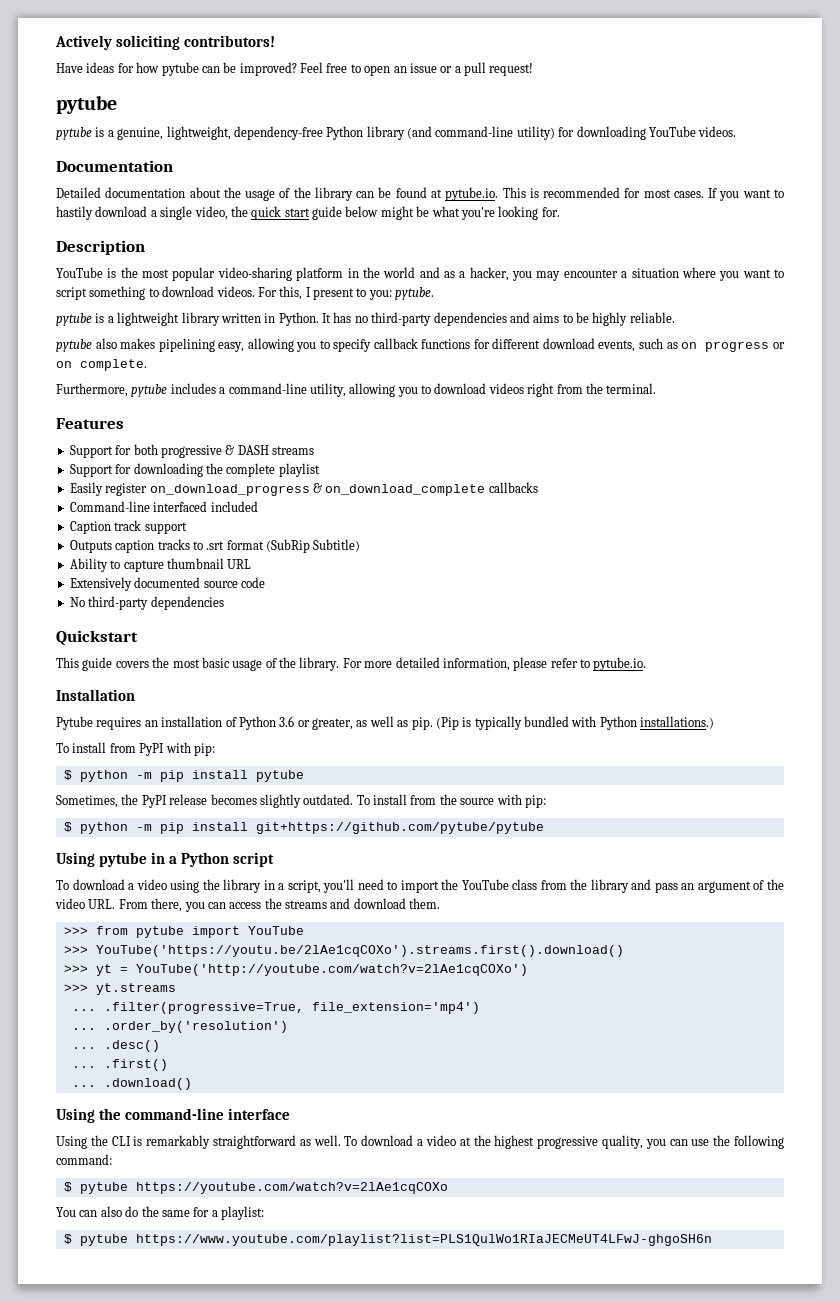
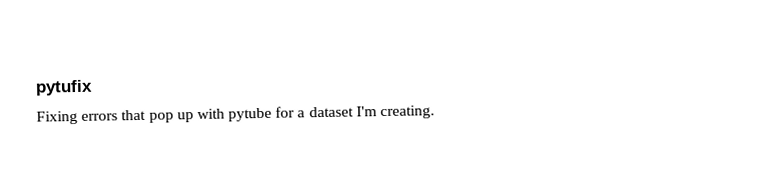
- Actively soliciting contributors!
- Have ideas for how pytube can be improved? Feel free to open an issue or a pull request!
- pytube
- pytube is a genuine, lightweight, dependency-free Python library (and command-line utility) for downloading YouTube videos.
- Documentation
- Detailed documentation about the usage of the library can be found at pytube.io. This is recommended for most cases. If you want to hastily download a single video, the quick start guide below might be what you're looking for.
- Description
- YouTube is the most popular video-sharing platform in the world and as a hacker, you may encounter a situation where you want to script something to download videos. For this, I present to you: pytube.
- pytube is a lightweight library written in Python. It has no third-party dependencies and aims to be highly reliable.
- pytube also makes pipelining easy, allowing you to specify callback functions for different download events, such as on progress or on complete.
- Furthermore, pytube includes a command-line utility, allowing you to download videos right from the terminal.
- Features
- Support for both progressive & DASH streams
- Support for downloading the complete playlist
- Easily register on_download_progress & on_download_complete callbacks
- Command-line interfaced included
- Caption track support
- Outputs caption tracks to .srt format (SubRip Subtitle)
- Ability to capture thumbnail URL
- Extensively documented source code
- No third-party dependencies
- Quickstart
- This guide covers the most basic usage of the library. For more detailed information, please refer to pytube.io.
- Installation
- Pytube requires an installation of Python 3.6 or greater, as well as pip. (Pip is typically bundled with Python installations.)
- To install from PyPI with pip:
- $ python -m pip install pytube
- Sometimes, the PyPI release becomes slightly outdated. To install from the source with pip:
- $ python -m pip install git+https://github.com/pytube/pytube
- Using pytube in a Python script
- To download a video using the library in a script, you'll need to import the YouTube class from the library and pass an argument of the video URL. From there, you can access the streams and download them.
- >>> from pytube import YouTube
- >>> YouTube('https://youtu.be/2lAe1cqCOXo').streams.first().download()
- >>> yt = YouTube('http://youtube.com/watch?v=2lAe1cqCOXo')
- >>> yt.streams
- ... .filter(progressive=True, file_extension='mp4')
- ... .order_by('resolution')
- ... .desc()
- ... .first()
- ... .download()
- Using the command-line interface
- Using the CLI is remarkably straightforward as well. To download a video at the highest progressive quality, you can use the following command:
- $ pytube https://youtube.com/watch?v=2lAe1cqCOXo
- You can also do the same for a playlist:
- $ pytube https://www.youtube.com/playlist?list=PLS1QulWo1RIaJECMeUT4LFwJ-ghgoSH6n
+ pytufix
+ Fixing errors that pop up with pytube for a dataset I'm creating.

